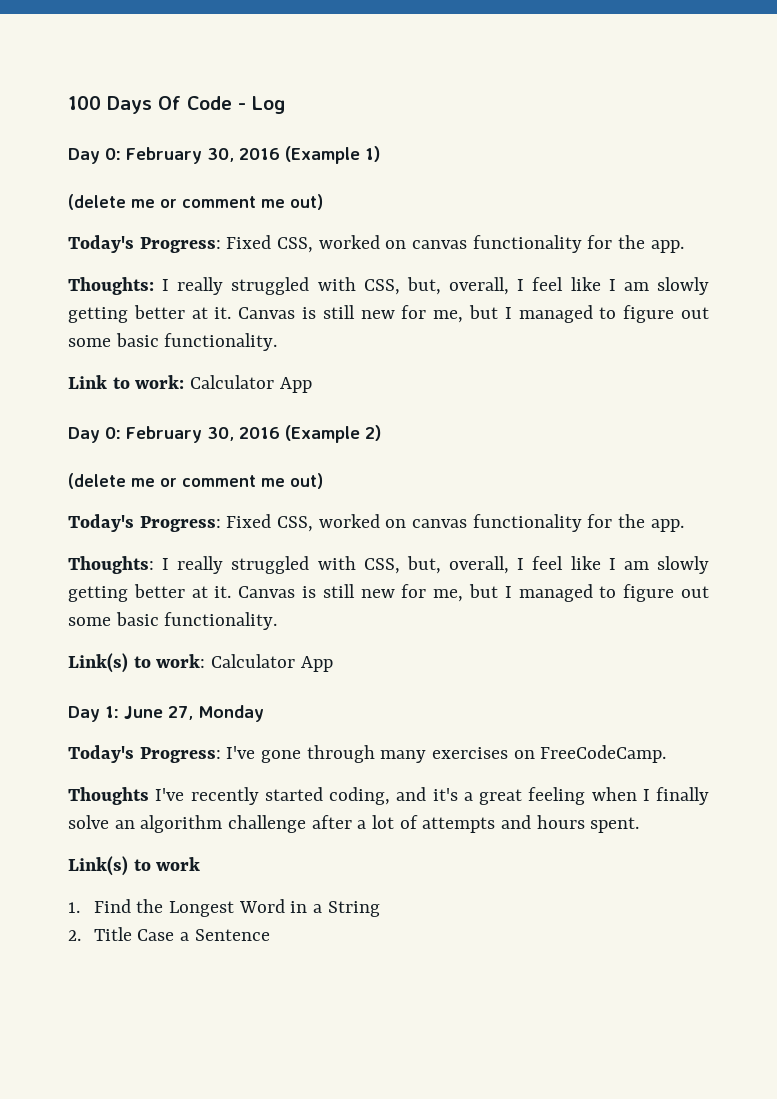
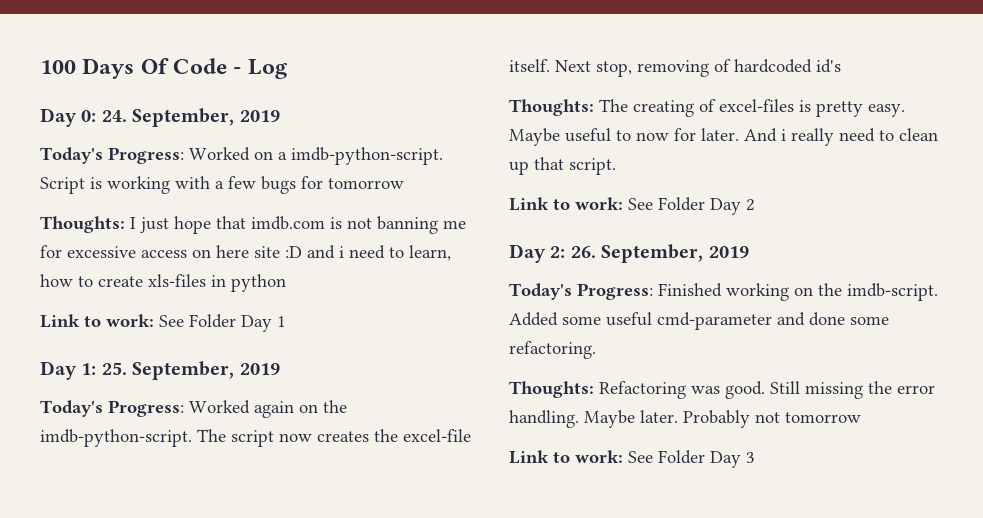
- Day 0: February 30, 2016 (Example 1)
- (delete me or comment me out)
- Today's Progress: Fixed CSS, worked on canvas functionality for the app.
- Thoughts: I really struggled with CSS, but, overall, I feel like I am slowly getting better at it. Canvas is still new for me, but I managed to figure out some basic functionality.
- Link to work: Calculator App
- Day 0: February 30, 2016 (Example 2)
- (delete me or comment me out)
- Today's Progress: Fixed CSS, worked on canvas functionality for the app.
- Thoughts: I really struggled with CSS, but, overall, I feel like I am slowly getting better at it. Canvas is still new for me, but I managed to figure out some basic functionality.
- Link(s) to work: Calculator App
- Day 1: June 27, Monday
- Today's Progress: I've gone through many exercises on FreeCodeCamp.
- Thoughts I've recently started coding, and it's a great feeling when I finally solve an algorithm challenge after a lot of attempts and hours spent.
- Link(s) to work
- 1. Find the Longest Word in a String
- 2. Title Case a Sentence
+ Day 0: 24. September, 2019
+ Today's Progress: Worked on a imdb-python-script. Script is working with a few bugs for tomorrow
+ Thoughts: I just hope that imdb.com is not banning me for excessive access on here site :D and i need to learn, how to create xls-files in python
+ Link to work: See Folder Day 1
+ Day 1: 25. September, 2019
+ Today's Progress: Worked again on the imdb-python-script. The script now creates the excel-file itself. Next stop, removing of hardcoded id's
+ Thoughts: The creating of excel-files is pretty easy. Maybe useful to now for later. And i really need to clean up that script.
+ Link to work: See Folder Day 2
+ Day 2: 26. September, 2019
+ Today's Progress: Finished working on the imdb-script. Added some useful cmd-parameter and done some refactoring.
+ Thoughts: Refactoring was good. Still missing the error handling. Maybe later. Probably not tomorrow
+ Link to work: See Folder Day 3

